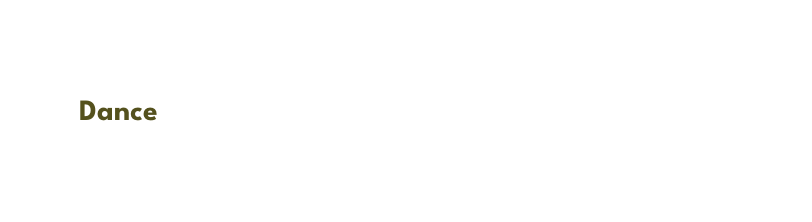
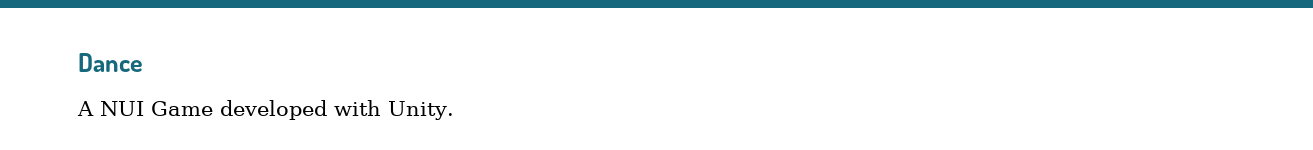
+ A NUI Game developed with Unity.

